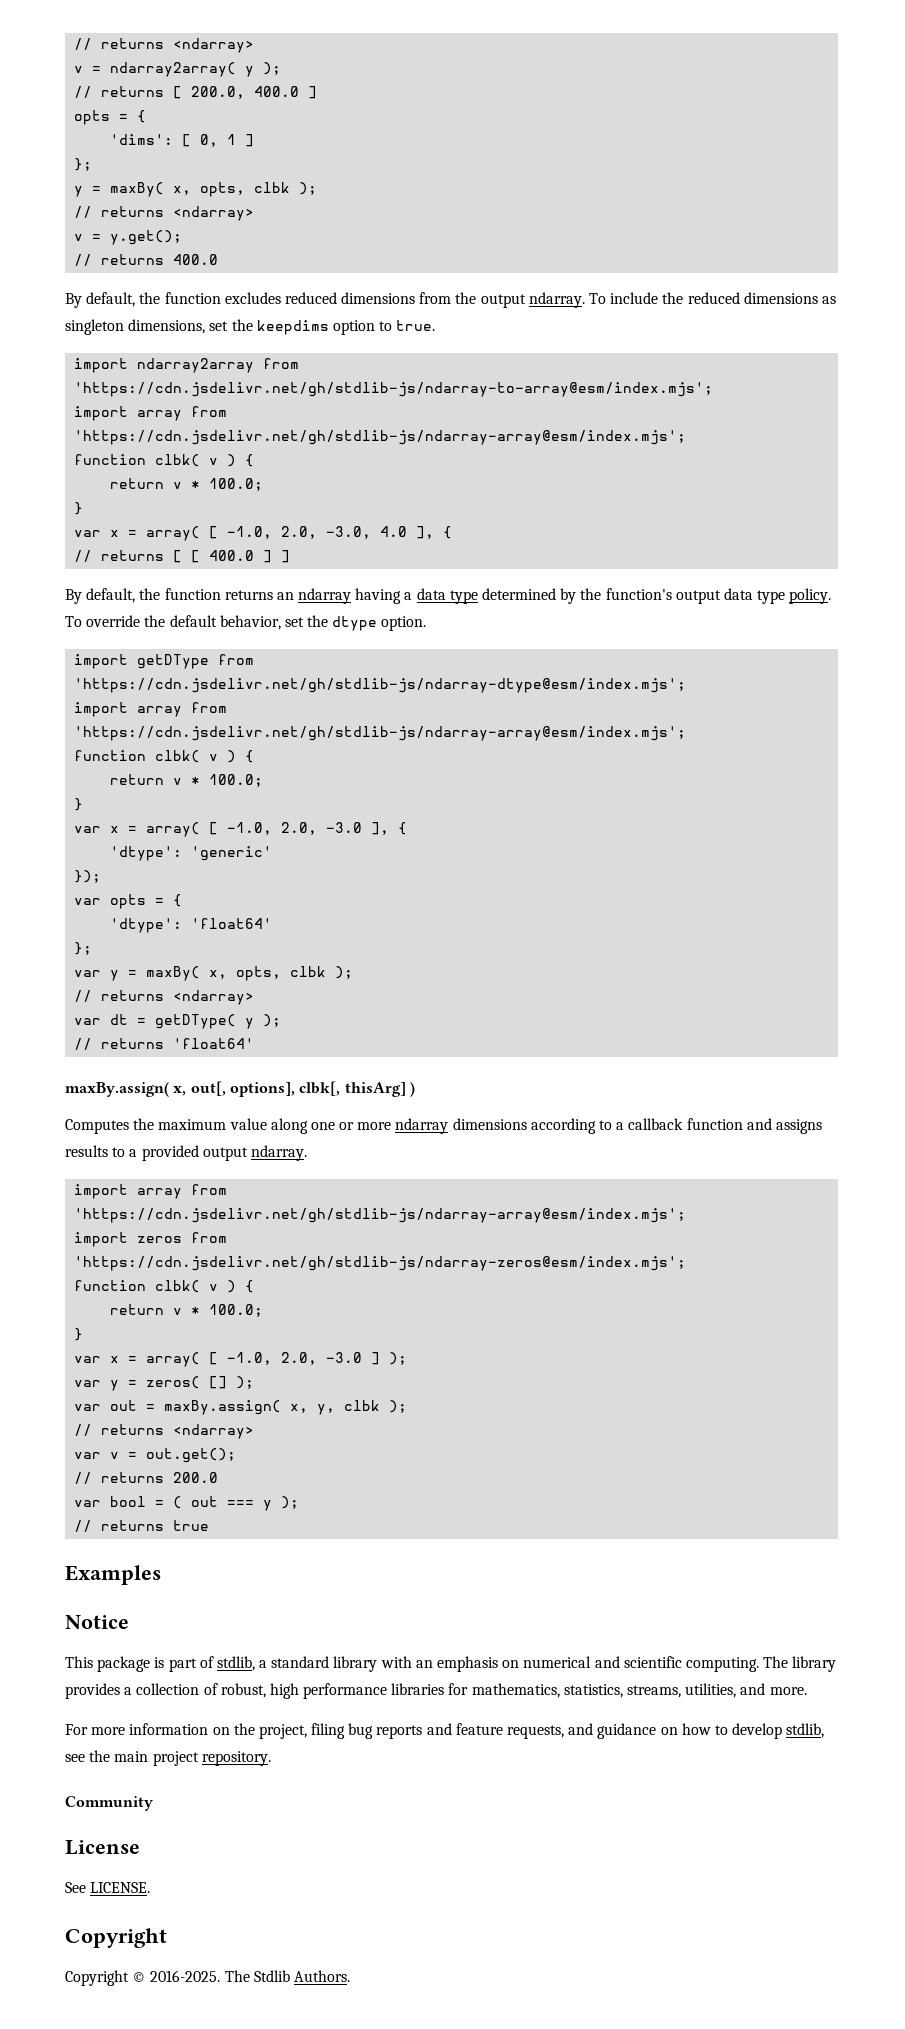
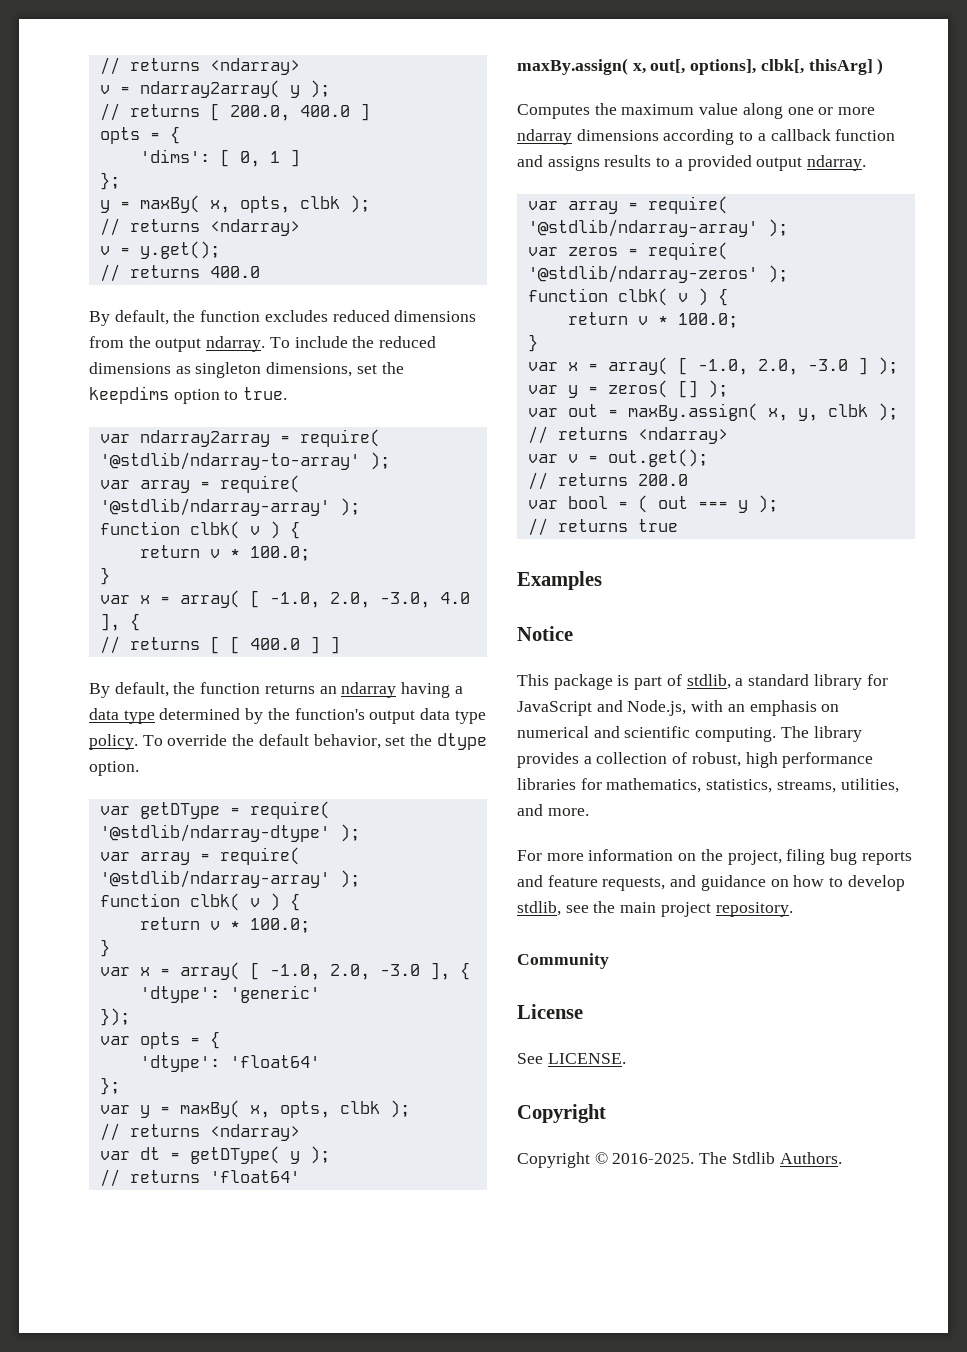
- import ndarray2array from 'https://cdn.jsdelivr.net/gh/stdlib-js/ndarray-to-array@esm/index.mjs';
- import array from 'https://cdn.jsdelivr.net/gh/stdlib-js/ndarray-array@esm/index.mjs';
+ var ndarray2array = require( '@stdlib/ndarray-to-array' );
+ var array = require( '@stdlib/ndarray-array' );
- import getDType from 'https://cdn.jsdelivr.net/gh/stdlib-js/ndarray-dtype@esm/index.mjs';
- import array from 'https://cdn.jsdelivr.net/gh/stdlib-js/ndarray-array@esm/index.mjs';
+ var getDType = require( '@stdlib/ndarray-dtype' );
+ var array = require( '@stdlib/ndarray-array' );
  Computes the maximum value along one or more ndarray dimensions according to a callback function and assigns results to a provided output ndarray.
- import array from 'https://cdn.jsdelivr.net/gh/stdlib-js/ndarray-array@esm/index.mjs';
- import zeros from 'https://cdn.jsdelivr.net/gh/stdlib-js/ndarray-zeros@esm/index.mjs';
+ var array = require( '@stdlib/ndarray-array' );
+ var zeros = require( '@stdlib/ndarray-zeros' );
- This package is part of stdlib, a standard library with an emphasis on numerical and scientific computing.
+ This package is part of stdlib, a standard library for JavaScript and Node.js, with an emphasis on numerical and scientific computing.

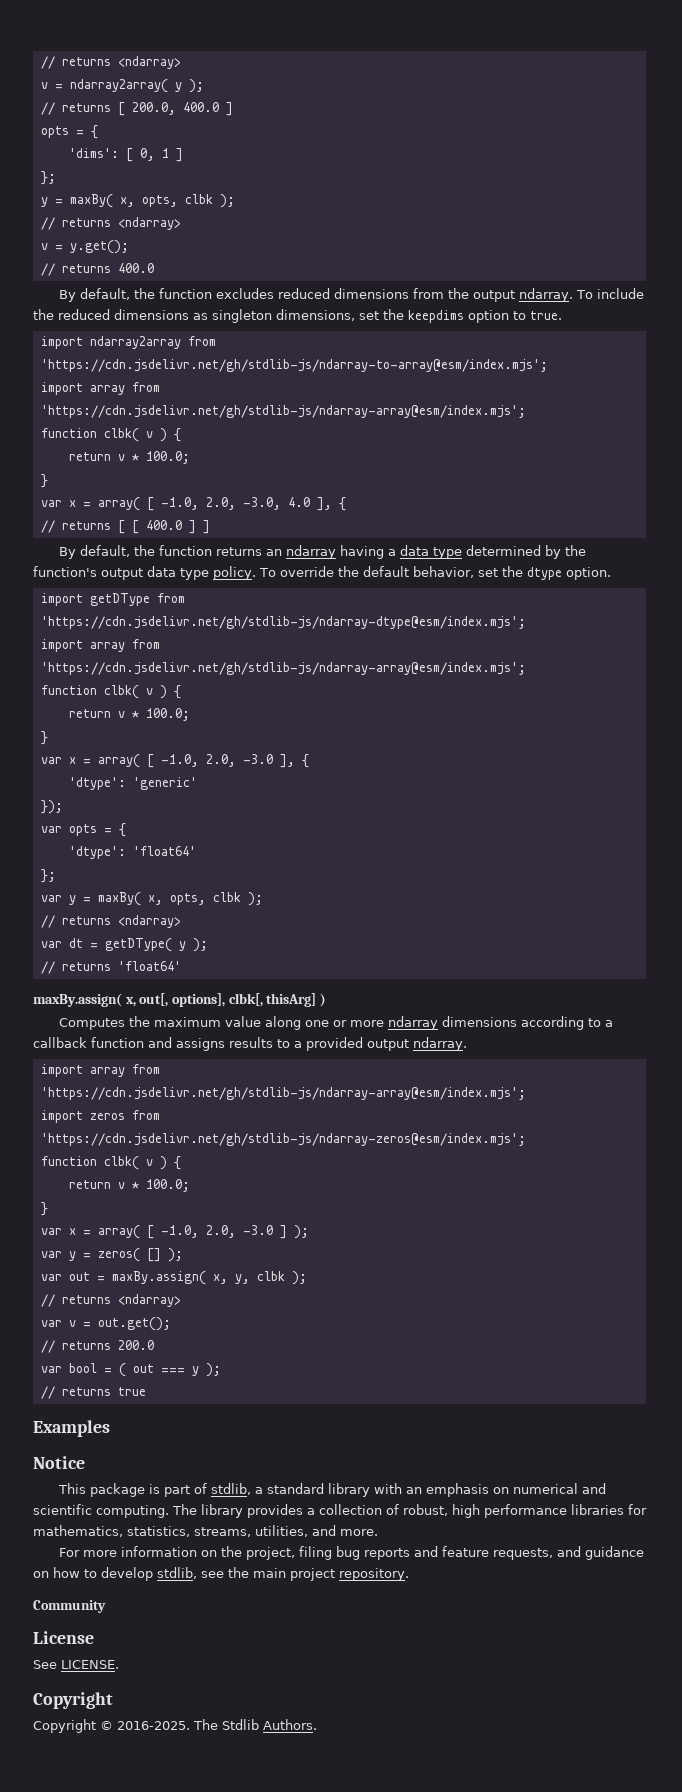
- var ndarray2array = require( '@stdlib/ndarray-to-array' );
- var array = require( '@stdlib/ndarray-array' );
+ import ndarray2array from 'https://cdn.jsdelivr.net/gh/stdlib-js/ndarray-to-array@esm/index.mjs';
+ import array from 'https://cdn.jsdelivr.net/gh/stdlib-js/ndarray-array@esm/index.mjs';
- var getDType = require( '@stdlib/ndarray-dtype' );
- var array = require( '@stdlib/ndarray-array' );
+ import getDType from 'https://cdn.jsdelivr.net/gh/stdlib-js/ndarray-dtype@esm/index.mjs';
+ import array from 'https://cdn.jsdelivr.net/gh/stdlib-js/ndarray-array@esm/index.mjs';
  Computes the maximum value along one or more ndarray dimensions according to a callback function and assigns results to a provided output ndarray.
- var array = require( '@stdlib/ndarray-array' );
- var zeros = require( '@stdlib/ndarray-zeros' );
+ import array from 'https://cdn.jsdelivr.net/gh/stdlib-js/ndarray-array@esm/index.mjs';
+ import zeros from 'https://cdn.jsdelivr.net/gh/stdlib-js/ndarray-zeros@esm/index.mjs';
- This package is part of stdlib, a standard library for JavaScript and Node.js, with an emphasis on numerical and scientific computing.
+ This package is part of stdlib, a standard library with an emphasis on numerical and scientific computing.

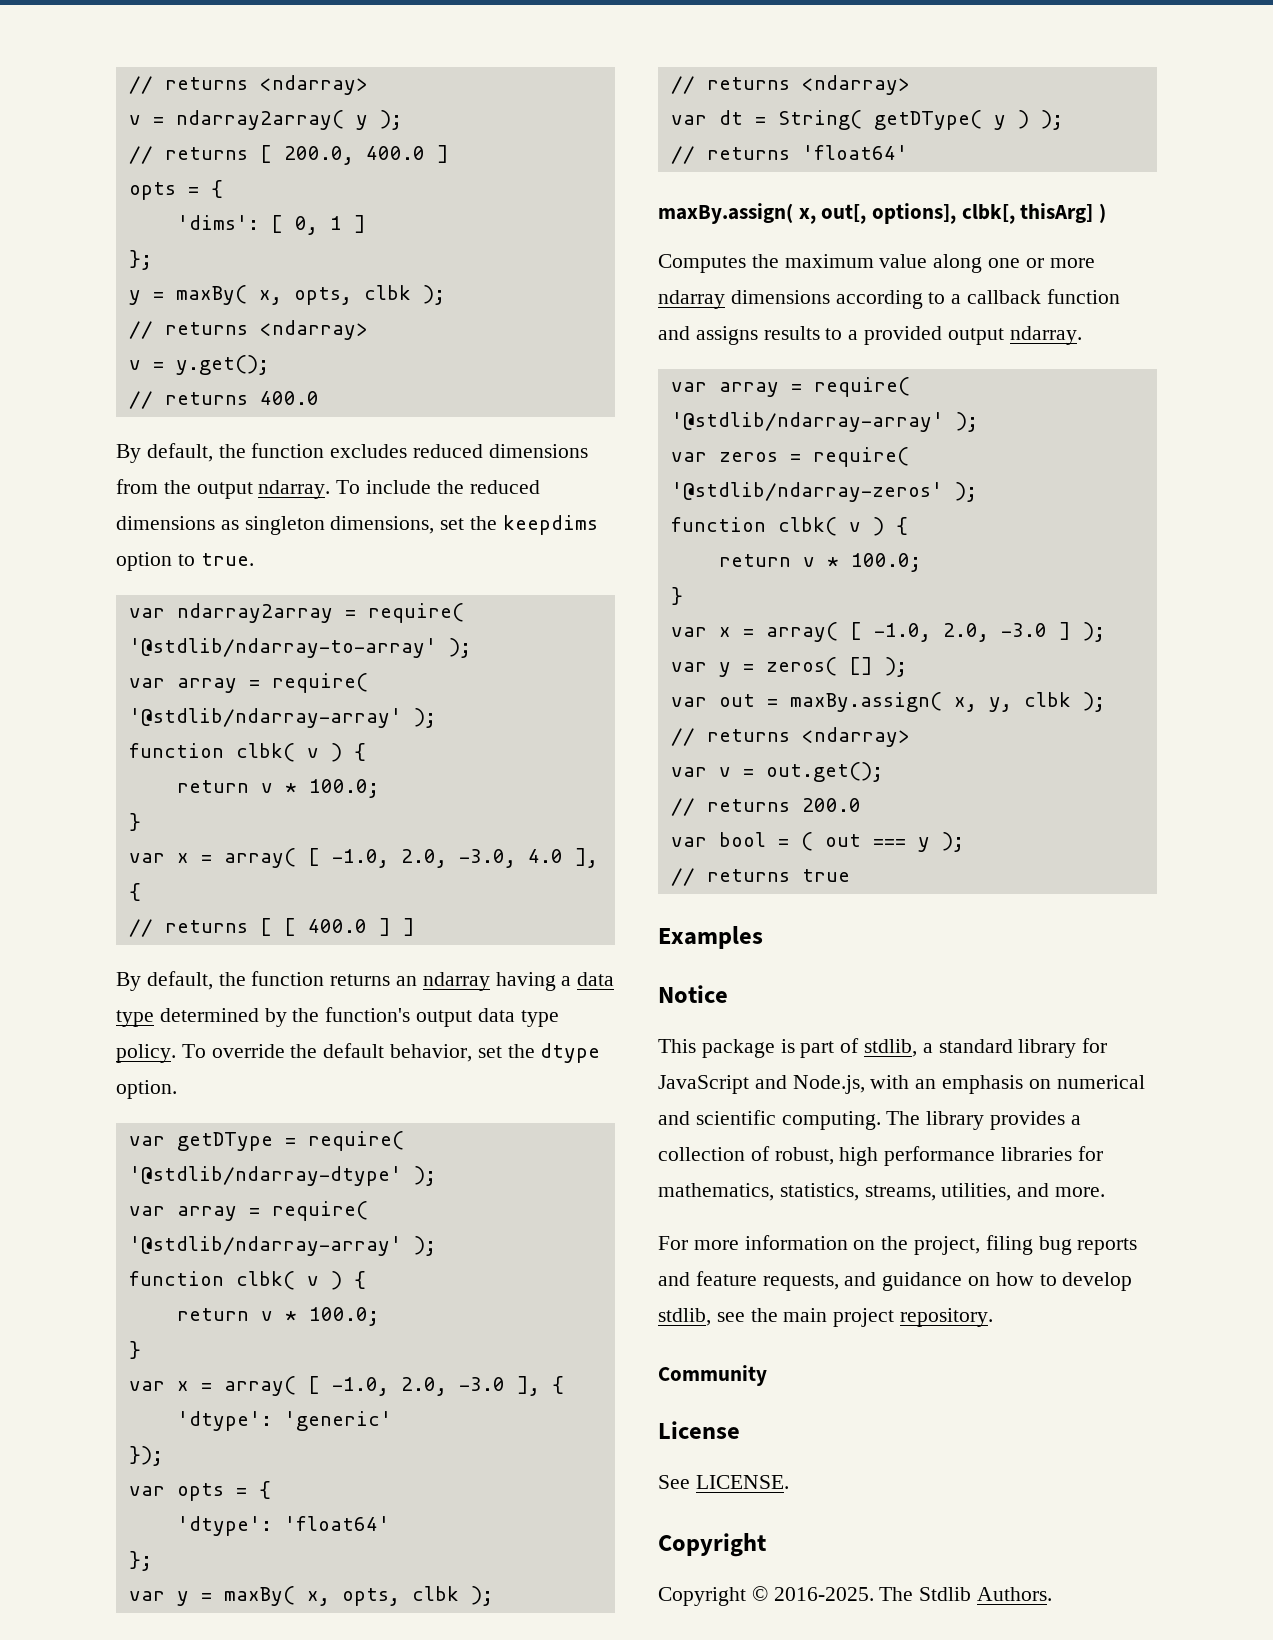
- import ndarray2array from 'https://cdn.jsdelivr.net/gh/stdlib-js/ndarray-to-array@esm/index.mjs';
- import array from 'https://cdn.jsdelivr.net/gh/stdlib-js/ndarray-array@esm/index.mjs';
+ var ndarray2array = require( '@stdlib/ndarray-to-array' );
+ var array = require( '@stdlib/ndarray-array' );
- import getDType from 'https://cdn.jsdelivr.net/gh/stdlib-js/ndarray-dtype@esm/index.mjs';
- import array from 'https://cdn.jsdelivr.net/gh/stdlib-js/ndarray-array@esm/index.mjs';
+ var getDType = require( '@stdlib/ndarray-dtype' );
+ var array = require( '@stdlib/ndarray-array' );
- var dt = getDType( y );
+ var dt = String( getDType( y ) );
  Computes the maximum value along one or more ndarray dimensions according to a callback function and assigns results to a provided output ndarray.
- import array from 'https://cdn.jsdelivr.net/gh/stdlib-js/ndarray-array@esm/index.mjs';
- import zeros from 'https://cdn.jsdelivr.net/gh/stdlib-js/ndarray-zeros@esm/index.mjs';
+ var array = require( '@stdlib/ndarray-array' );
+ var zeros = require( '@stdlib/ndarray-zeros' );
- This package is part of stdlib, a standard library with an emphasis on numerical and scientific computing.
+ This package is part of stdlib, a standard library for JavaScript and Node.js, with an emphasis on numerical and scientific computing.

